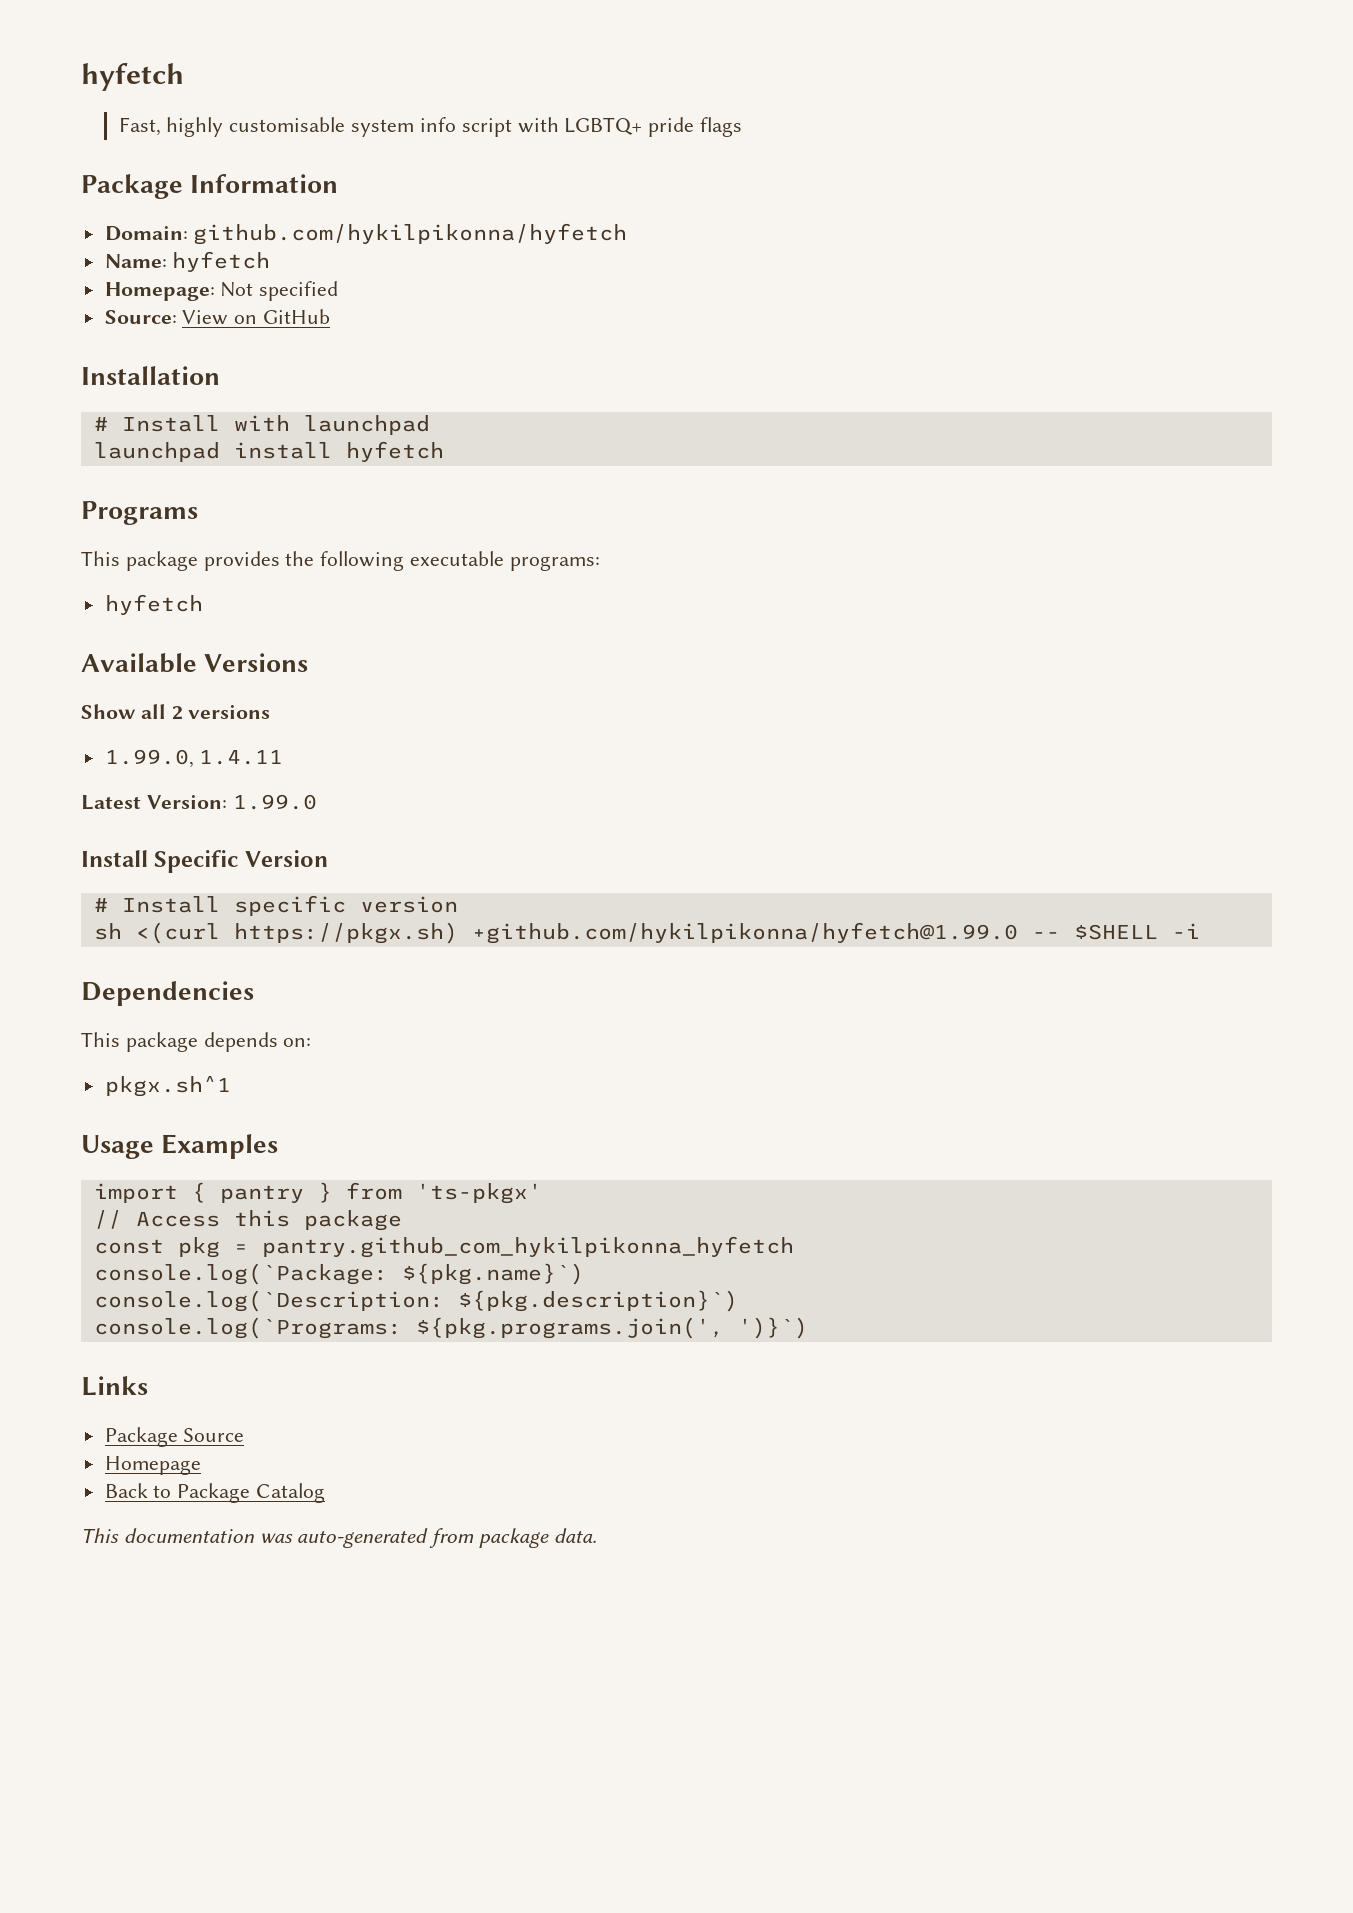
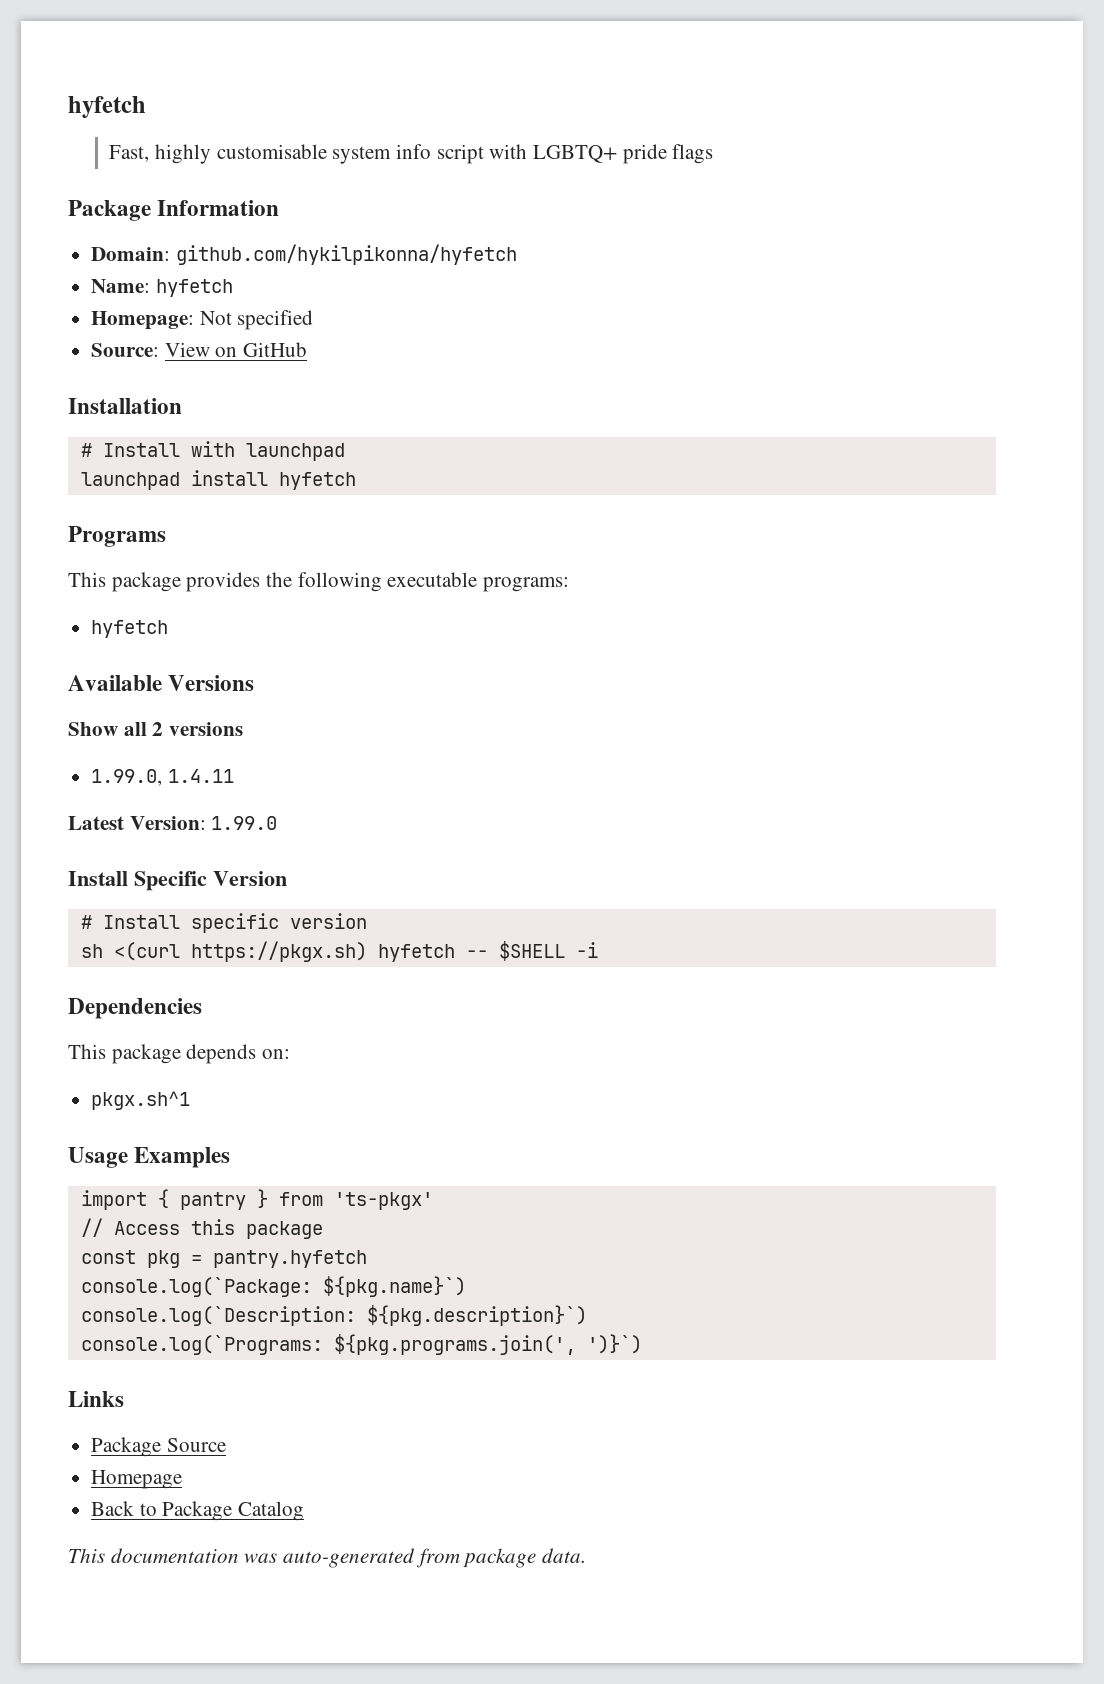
- sh <(curl https://pkgx.sh) +github.com/hykilpikonna/hyfetch@1.99.0 -- $SHELL -i
+ sh <(curl https://pkgx.sh) hyfetch -- $SHELL -i
- const pkg = pantry.github_com_hykilpikonna_hyfetch
+ const pkg = pantry.hyfetch

